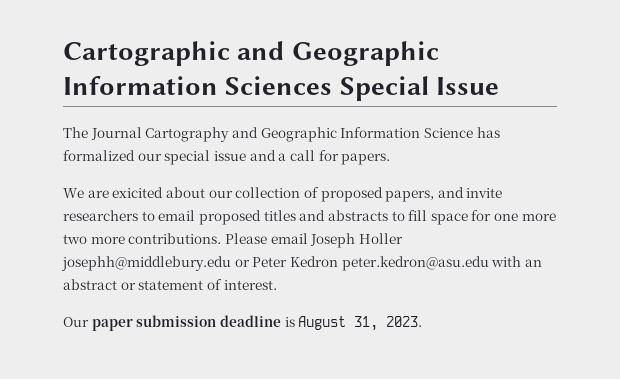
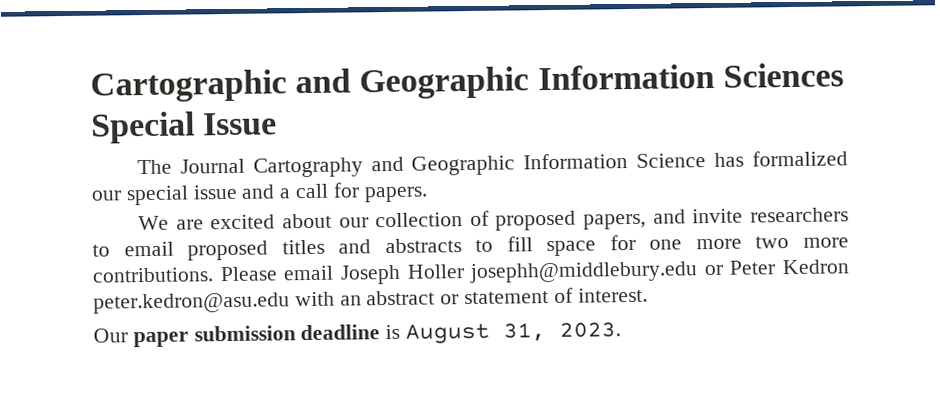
- We are exicited about our collection of proposed papers, and invite researchers to email proposed titles and abstracts to fill space for one more two more contributions.
+ We are excited about our collection of proposed papers, and invite researchers to email proposed titles and abstracts to fill space for one more two more contributions.

